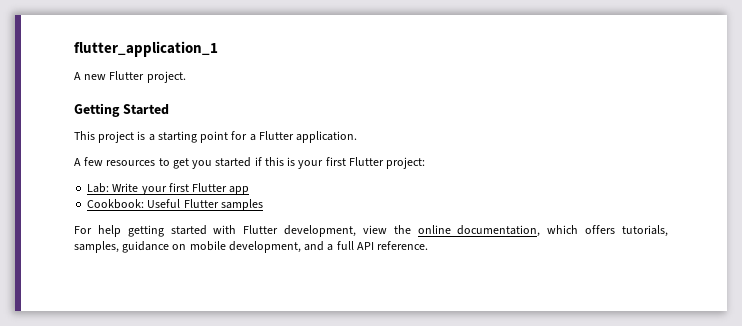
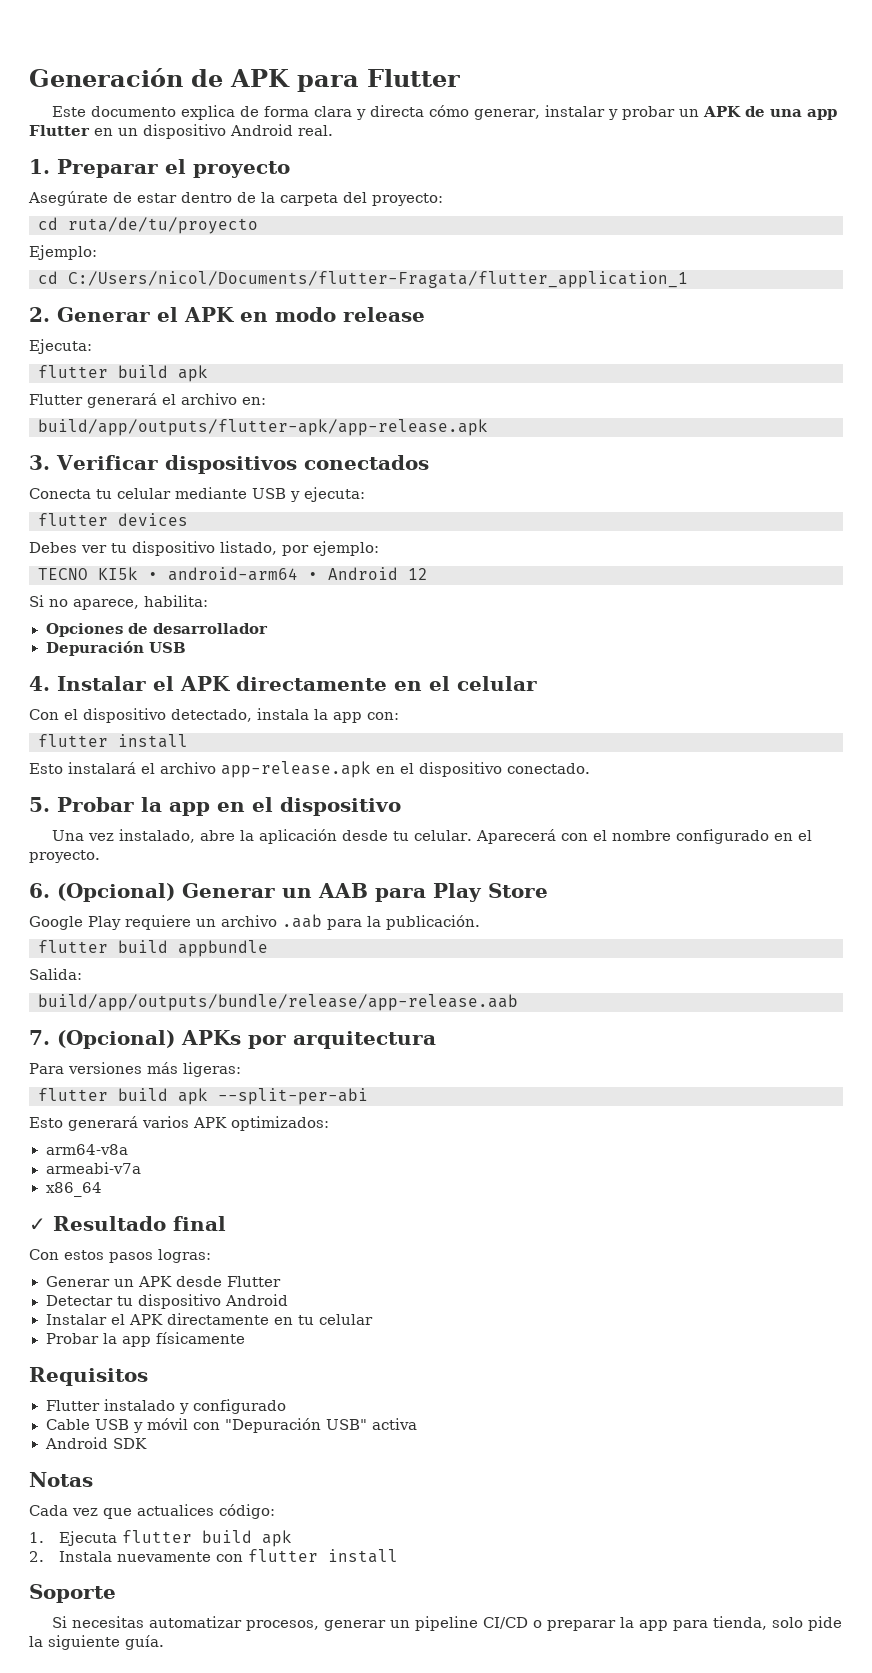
- flutter_application_1
- A new Flutter project.
- Getting Started
- This project is a starting point for a Flutter application.
- A few resources to get you started if this is your first Flutter project:
- Lab: Write your first Flutter app
- Cookbook: Useful Flutter samples
- For help getting started with Flutter development, view the online documentation, which offers tutorials, samples, guidance on mobile development, and a full API reference.
+ Generación de APK para Flutter
+ Este documento explica de forma clara y directa cómo generar, instalar y probar un APK de una app Flutter en un dispositivo Android real.
+ 1. Preparar el proyecto
+ Asegúrate de estar dentro de la carpeta del proyecto:
+ cd ruta/de/tu/proyecto
+ Ejemplo:
+ cd C:/Users/nicol/Documents/flutter-Fragata/flutter_application_1
+ 2. Generar el APK en modo release
+ Ejecuta:
+ flutter build apk
+ Flutter generará el archivo en:
+ build/app/outputs/flutter-apk/app-release.apk
+ 3. Verificar dispositivos conectados
+ Conecta tu celular mediante USB y ejecuta:
+ flutter devices
+ Debes ver tu dispositivo listado, por ejemplo:
+ TECNO KI5k • android-arm64 • Android 12
+ Si no aparece, habilita:
+ Opciones de desarrollador
+ Depuración USB
+ 4. Instalar el APK directamente en el celular
+ Con el dispositivo detectado, instala la app con:
+ flutter install
+ Esto instalará el archivo app-release.apk en el dispositivo conectado.
+ 5. Probar la app en el dispositivo
+ Una vez instalado, abre la aplicación desde tu celular. Aparecerá con el nombre configurado en el proyecto.
+ 6. (Opcional) Generar un AAB para Play Store
+ Google Play requiere un archivo .aab para la publicación.
+ flutter build appbundle
+ Salida:
+ build/app/outputs/bundle/release/app-release.aab
+ 7. (Opcional) APKs por arquitectura
+ Para versiones más ligeras:
+ flutter build apk --split-per-abi
+ Esto generará varios APK optimizados:
+ arm64-v8a
+ armeabi-v7a
+ x86_64
+ ✓ Resultado final
+ Con estos pasos logras:
+ Generar un APK desde Flutter
+ Detectar tu dispositivo Android
+ Instalar el APK directamente en tu celular
+ Probar la app físicamente
+ Requisitos
+ Flutter instalado y configurado
+ Cable USB y móvil con "Depuración USB" activa
+ Android SDK
+ Notas
+ Cada vez que actualices código:
+ 1. Ejecuta flutter build apk
+ 2. Instala nuevamente con flutter install
+ Soporte
+ Si necesitas automatizar procesos, generar un pipeline CI/CD o preparar la app para tienda, solo pide la siguiente guía.

